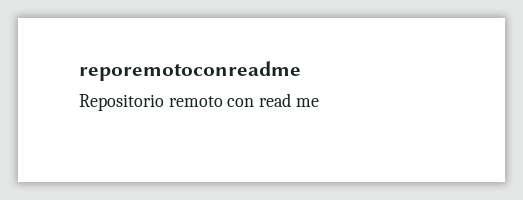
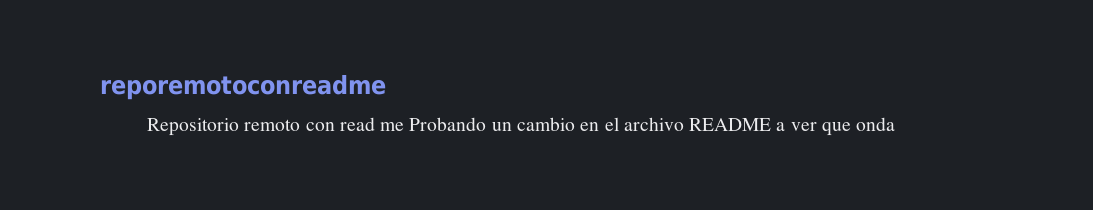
- Repositorio remoto con read me
+ Repositorio remoto con read me Probando un cambio en el archivo README a ver que onda

